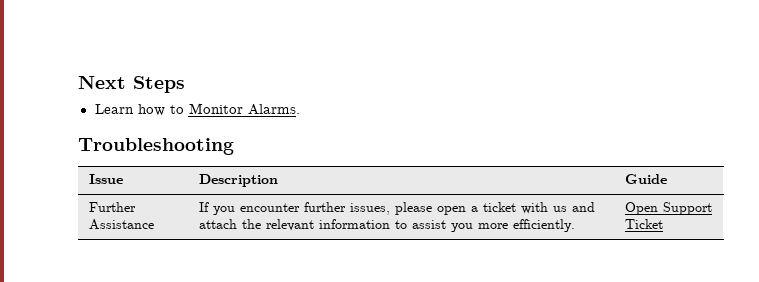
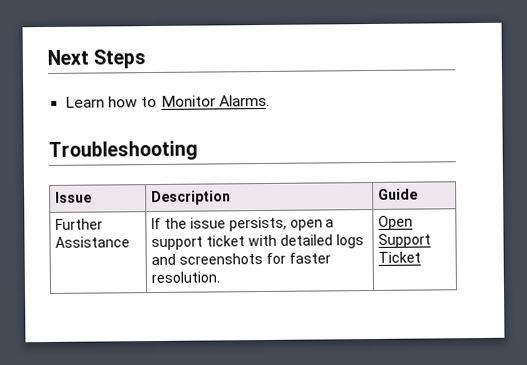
- Further Assistance | If you encounter further issues, please open a ticket with us and attach the relevant information to assist you more efficiently. | Open Support Ticket
+ Further Assistance | If the issue persists, open a support ticket with detailed logs and screenshots for faster resolution. | Open Support Ticket

